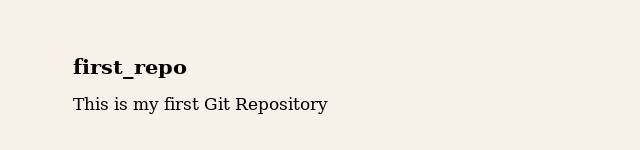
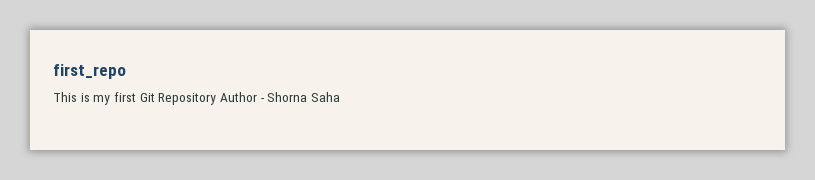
- This is my first Git Repository
+ This is my first Git Repository Author - Shorna Saha

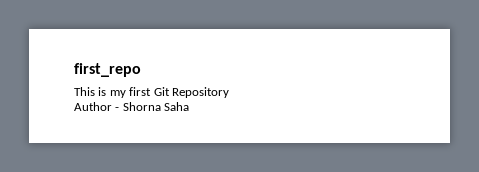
- This is my first Git Repository Author - Shorna Saha
+ This is my first Git Repository
+ Author - Shorna Saha

